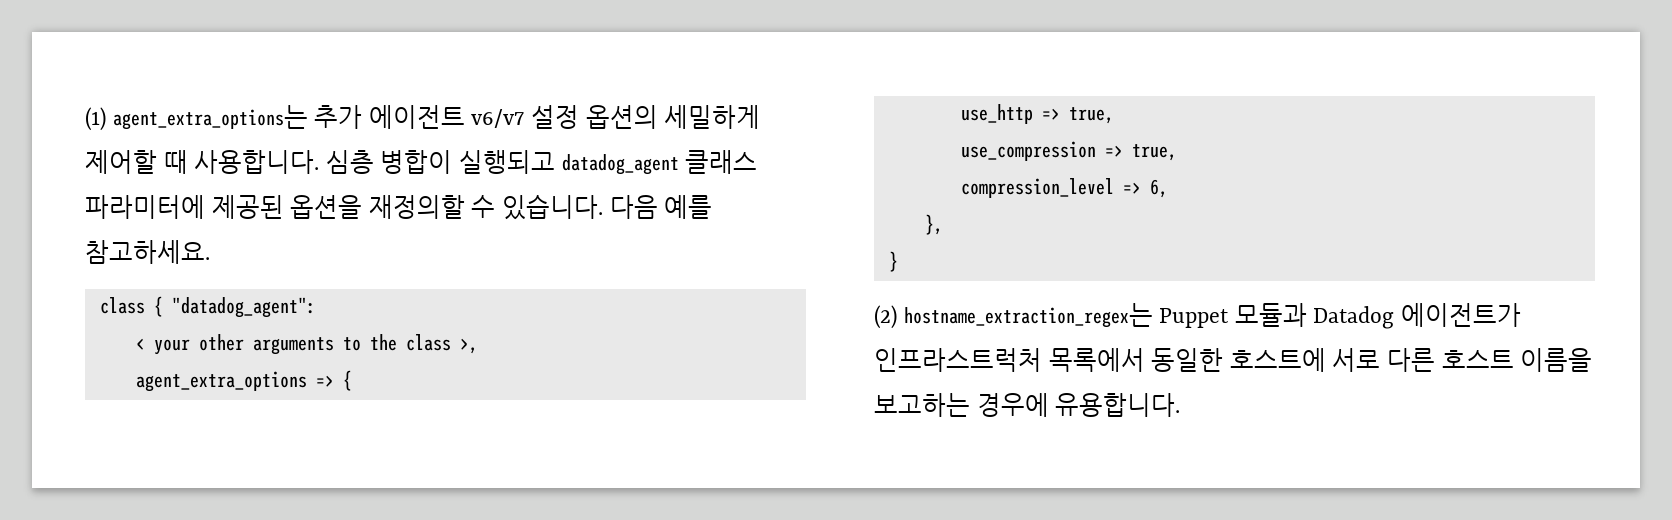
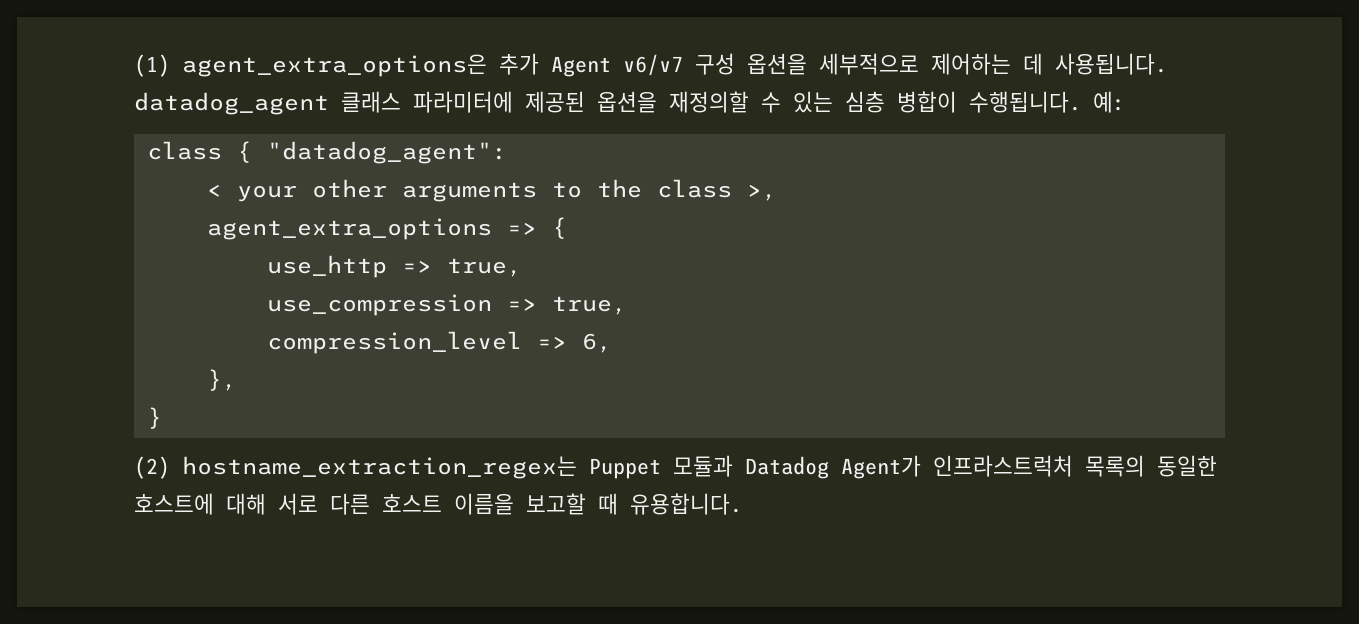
- (1) agent_extra_options는 추가 에이전트 v6/v7 설정 옵션의 세밀하게 제어할 때 사용합니다. 심층 병합이 실행되고 datadog_agent 클래스 파라미터에 제공된 옵션을 재정의할 수 있습니다. 다음 예를 참고하세요.
+ (1) agent_extra_options은 추가 Agent v6/v7 구성 옵션을 세부적으로 제어하는 데 사용됩니다. datadog_agent 클래스 파라미터에 제공된 옵션을 재정의할 수 있는 심층 병합이 수행됩니다. 예:
- (2) hostname_extraction_regex는 Puppet 모듈과 Datadog 에이전트가 인프라스트럭처 목록에서 동일한 호스트에 서로 다른 호스트 이름을 보고하는 경우에 유용합니다.
+ (2) hostname_extraction_regex는 Puppet 모듈과 Datadog Agent가 인프라스트럭처 목록의 동일한 호스트에 대해 서로 다른 호스트 이름을 보고할 때 유용합니다.

